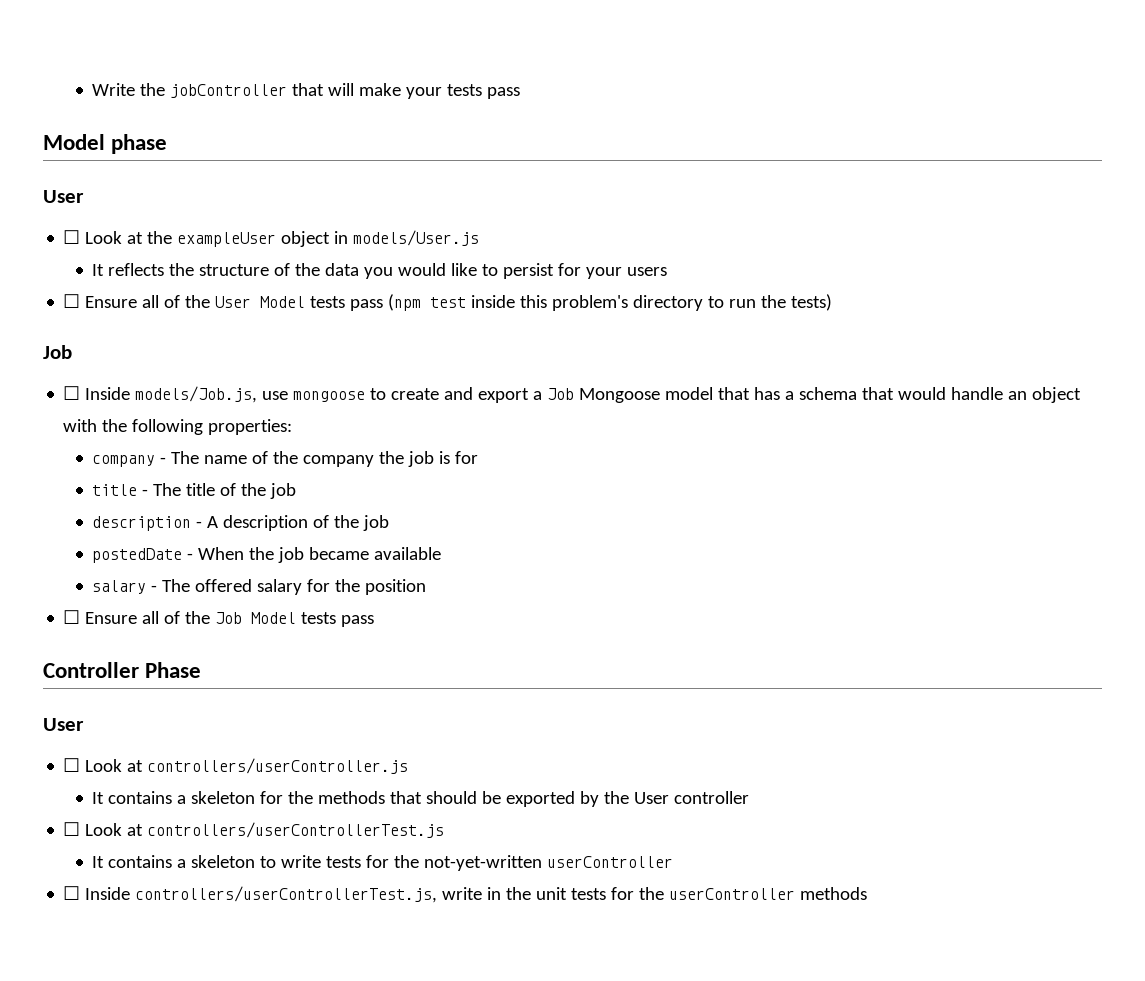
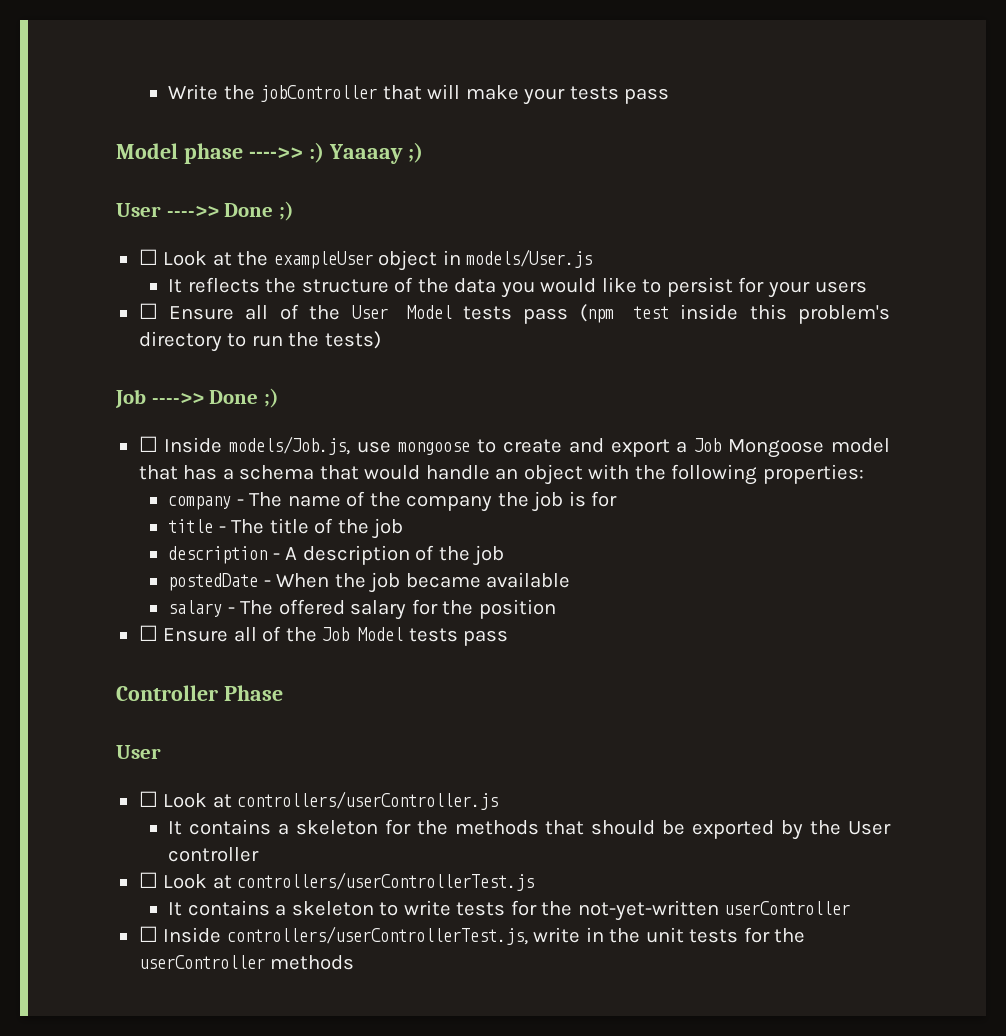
- Model phase
- User
+ Model phase ---->> :) Yaaaay ;)
+ User ---->> Done ;)
  ☐ Ensure all of the User Model tests pass (npm test inside this problem's directory to run the tests)
- Job
+ Job ---->> Done ;)

